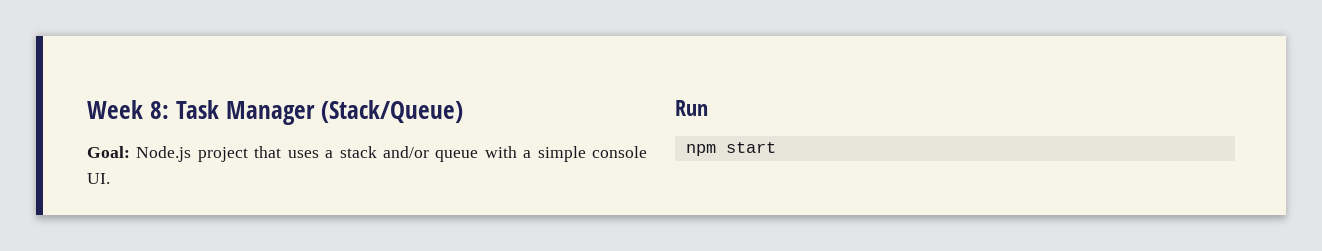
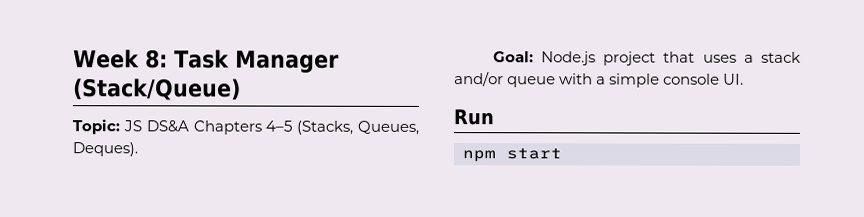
+ Topic: JS DS&A Chapters 4–5 (Stacks, Queues, Deques).

